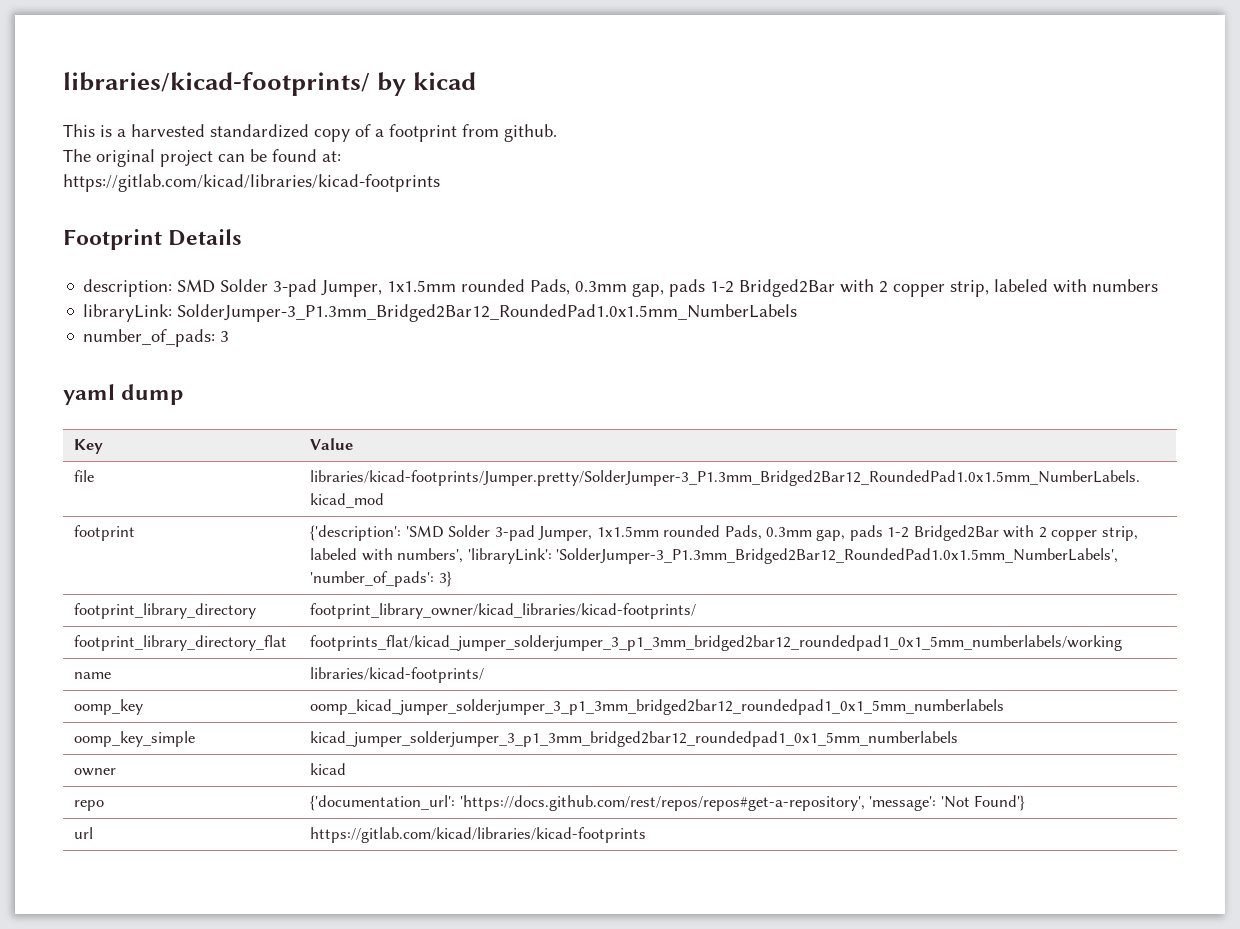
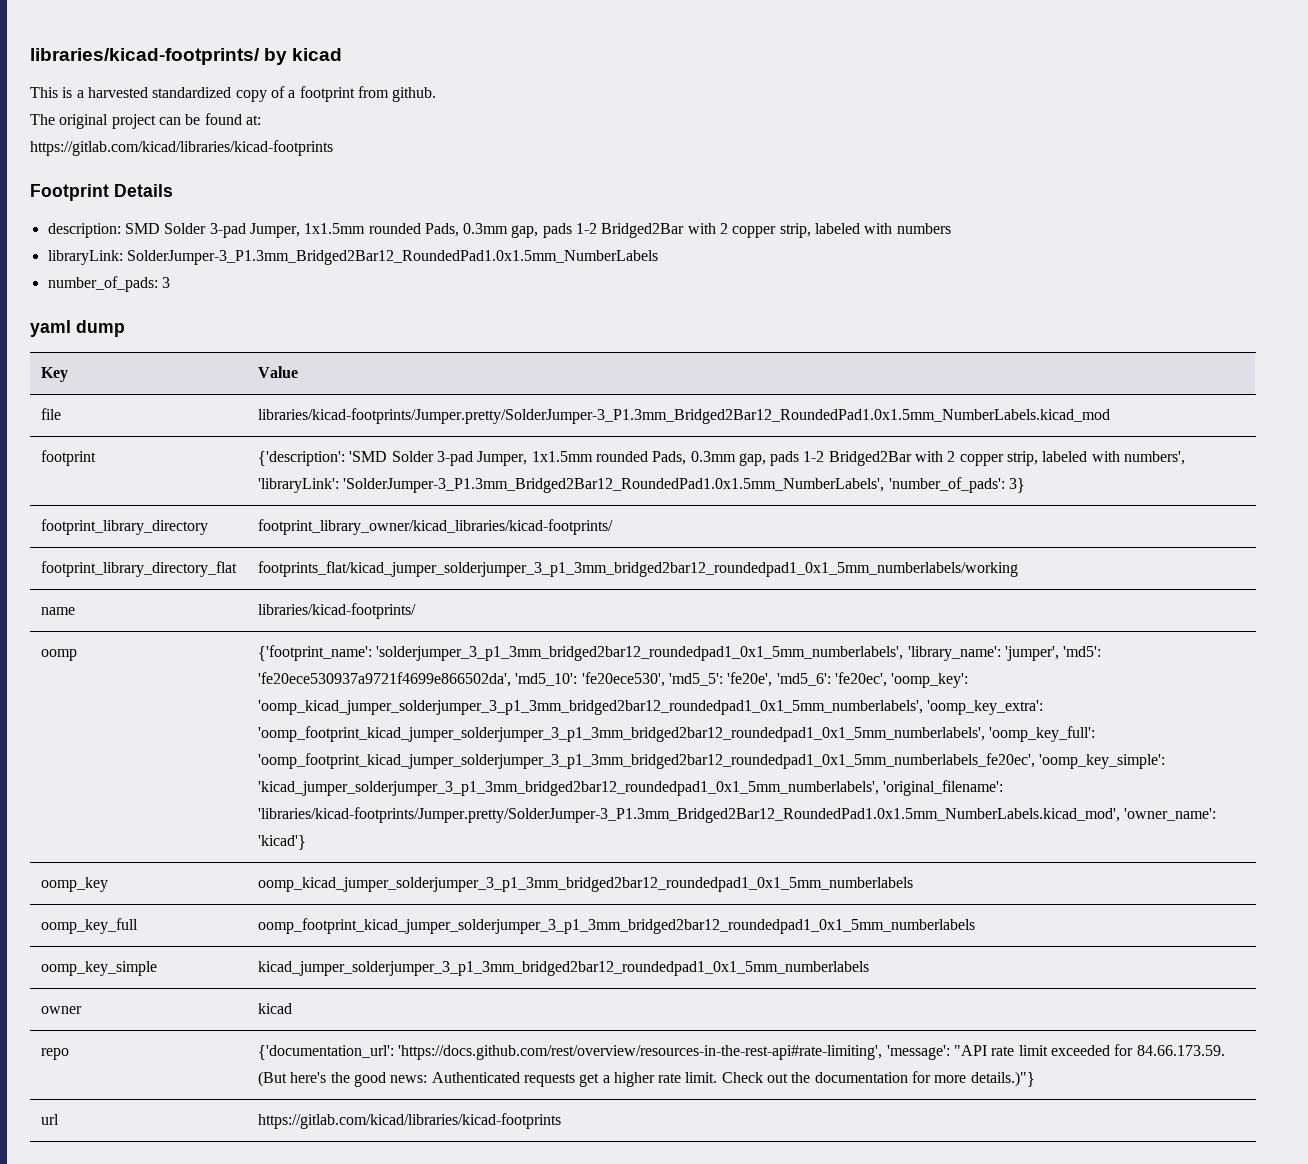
+ oomp | {'footprint_name': 'solderjumper_3_p1_3mm_bridged2bar12_roundedpad1_0x1_5mm_numberlabels', 'library_name': 'jumper', 'md5': 'fe20ece530937a9721f4699e866502da', 'md5_10': 'fe20ece530', 'md5_5': 'fe20e', 'md5_6': 'fe20ec', 'oomp_key': 'oomp_kicad_jumper_solderjumper_3_p1_3mm_bridged2bar12_roundedpad1_0x1_5mm_numberlabels', 'oomp_key_extra': 'oomp_footprint_kicad_jumper_solderjumper_3_p1_3mm_bridged2bar12_roundedpad1_0x1_5mm_numberlabels', 'oomp_key_full': 'oomp_footprint_kicad_jumper_solderjumper_3_p1_3mm_bridged2bar12_roundedpad1_0x1_5mm_numberlabels_fe20ec', 'oomp_key_simple': 'kicad_jumper_solderjumper_3_p1_3mm_bridged2bar12_roundedpad1_0x1_5mm_numberlabels', 'original_filename': 'libraries/kicad-footprints/Jumper.pretty/SolderJumper-3_P1.3mm_Bridged2Bar12_RoundedPad1.0x1.5mm_NumberLabels.kicad_mod', 'owner_name': 'kicad'}
+ oomp_key_full | oomp_footprint_kicad_jumper_solderjumper_3_p1_3mm_bridged2bar12_roundedpad1_0x1_5mm_numberlabels
- repo | {'documentation_url': 'https://docs.github.com/rest/repos/repos#get-a-repository', 'message': 'Not Found'}
+ repo | {'documentation_url': 'https://docs.github.com/rest/overview/resources-in-the-rest-api#rate-limiting', 'message': "API rate limit exceeded for 84.66.173.59. (But here's the good news: Authenticated requests get a higher rate limit. Check out the documentation for more details.)"}

